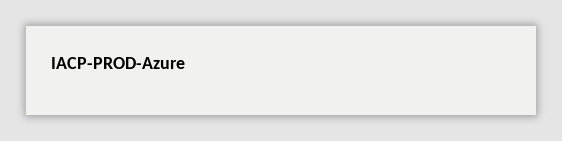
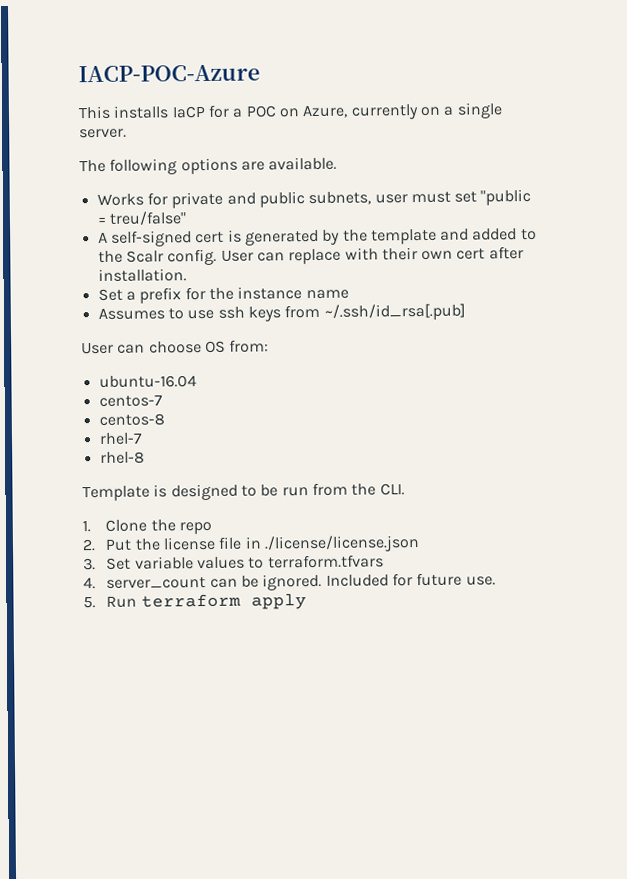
- IACP-PROD-Azure
+ IACP-POC-Azure
+ This installs IaCP for a POC on Azure, currently on a single server.
+ The following options are available.
+ Works for private and public subnets, user must set "public = treu/false"
+ A self-signed cert is generated by the template and added to the Scalr config. User can replace with their own cert after installation.
+ Set a prefix for the instance name
+ Assumes to use ssh keys from ~/.ssh/id_rsa[.pub]
+ User can choose OS from:
+ ubuntu-16.04
+ centos-7
+ centos-8
+ rhel-7
+ rhel-8
+ Template is designed to be run from the CLI.
+ 1. Clone the repo
+ 2. Put the license file in ./license/license.json
+ 3. Set variable values to terraform.tfvars
+ 4. server_count can be ignored. Included for future use.
+ 5. Run terraform apply

